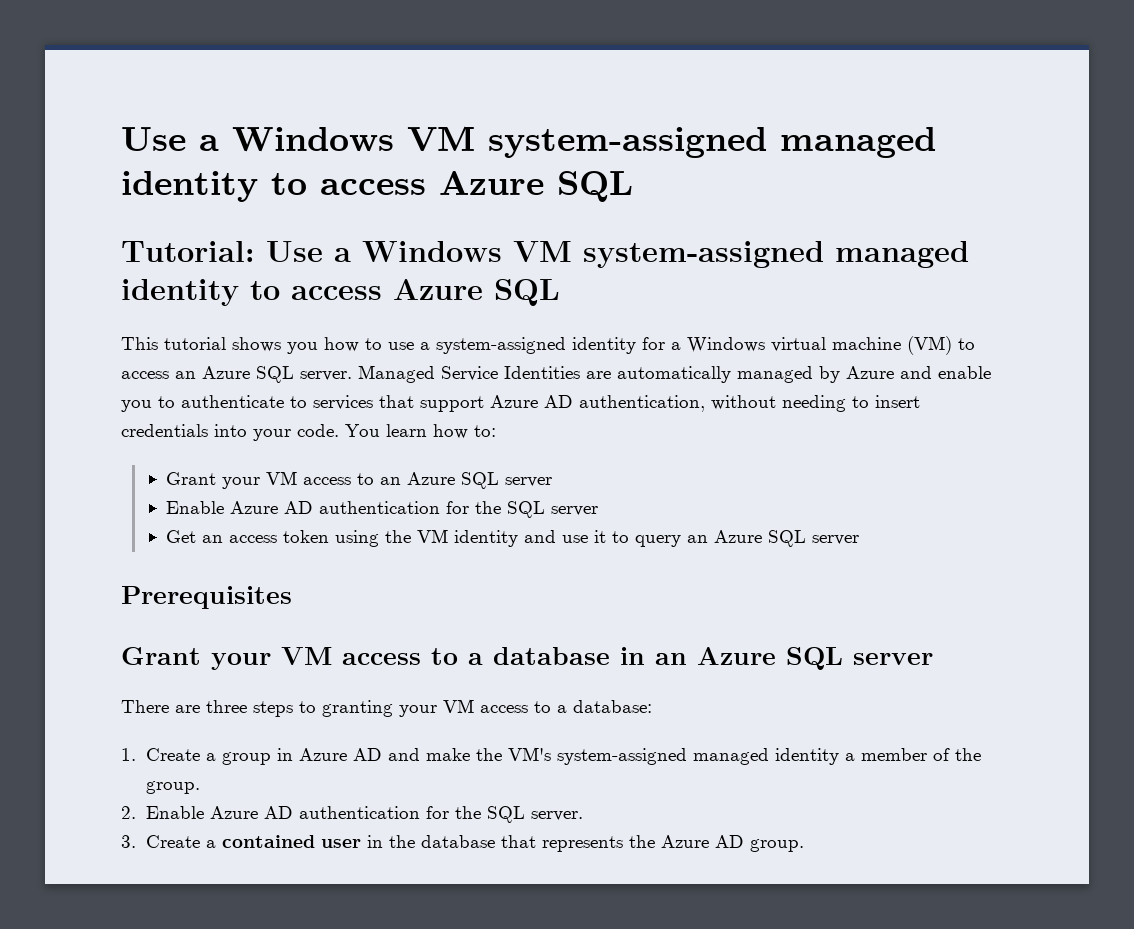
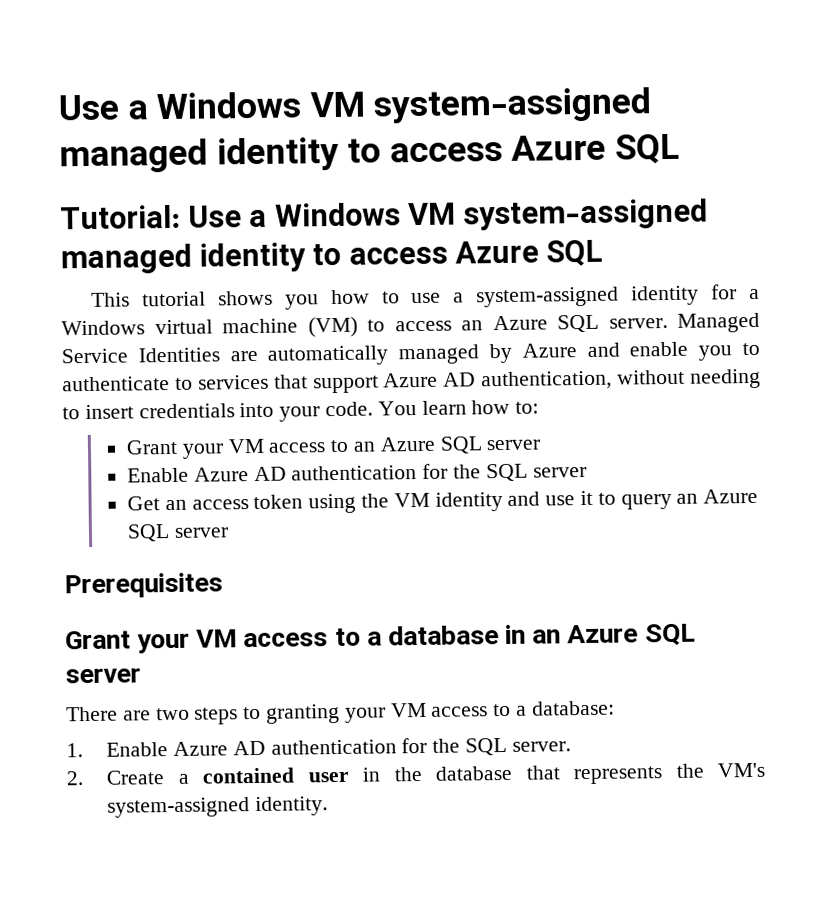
- There are three steps to granting your VM access to a database:
+ There are two steps to granting your VM access to a database:
- 1. Create a group in Azure AD and make the VM's system-assigned managed identity a member of the group.
- 2. Enable Azure AD authentication for the SQL server.
+ 1. Enable Azure AD authentication for the SQL server.
- 3. Create a contained user in the database that represents the Azure AD group.
+ 2. Create a contained user in the database that represents the VM's system-assigned identity.

